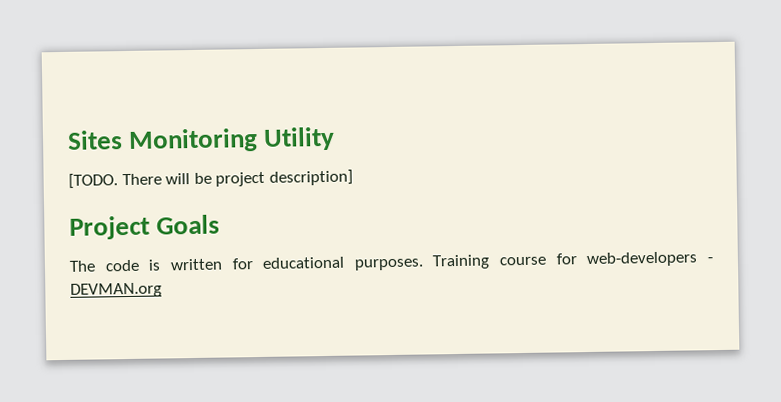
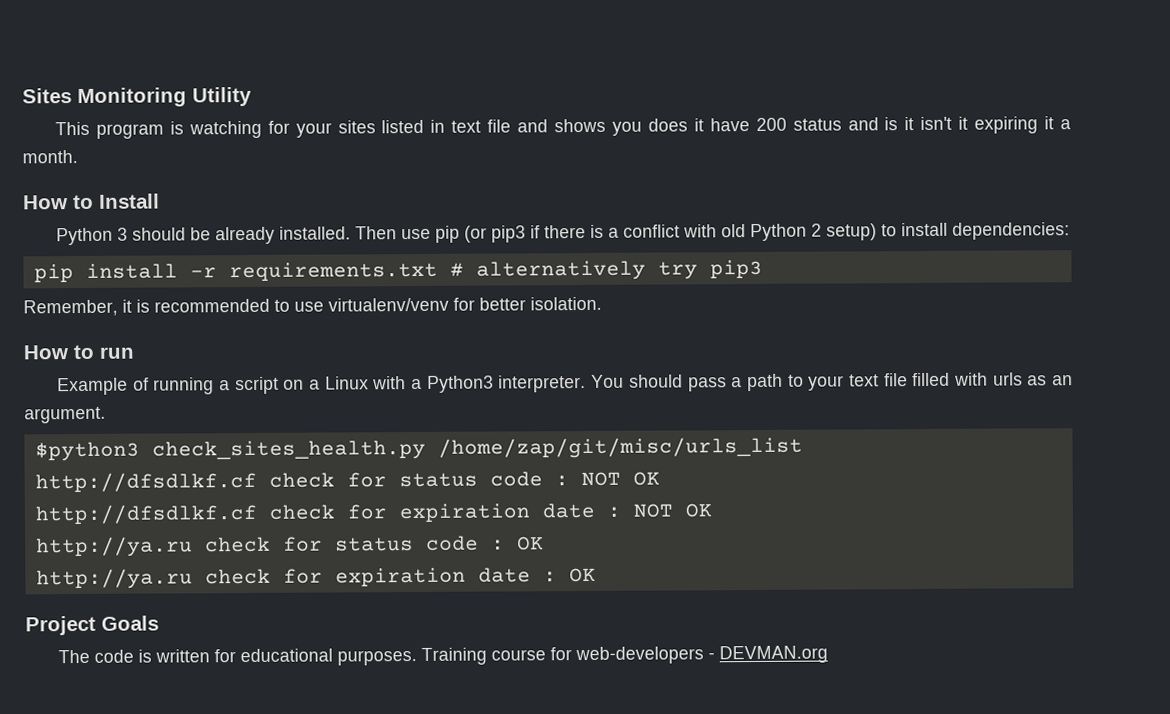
- [TODO. There will be project description]
+ This program is watching for your sites listed in text file and shows you does it have 200 status and is it isn't it expiring it a month.
+ How to Install
+ Python 3 should be already installed. Then use pip (or pip3 if there is a conflict with old Python 2 setup) to install dependencies:
+ pip install -r requirements.txt # alternatively try pip3
+ Remember, it is recommended to use virtualenv/venv for better isolation.
+ How to run
+ Example of running a script on a Linux with a Python3 interpreter. You should pass a path to your text file filled with urls as an argument.
+ $python3 check_sites_health.py /home/zap/git/misc/urls_list
+ http://dfsdlkf.cf check for status code : NOT OK
+ http://dfsdlkf.cf check for expiration date : NOT OK
+ http://ya.ru check for status code : OK
+ http://ya.ru check for expiration date : OK

